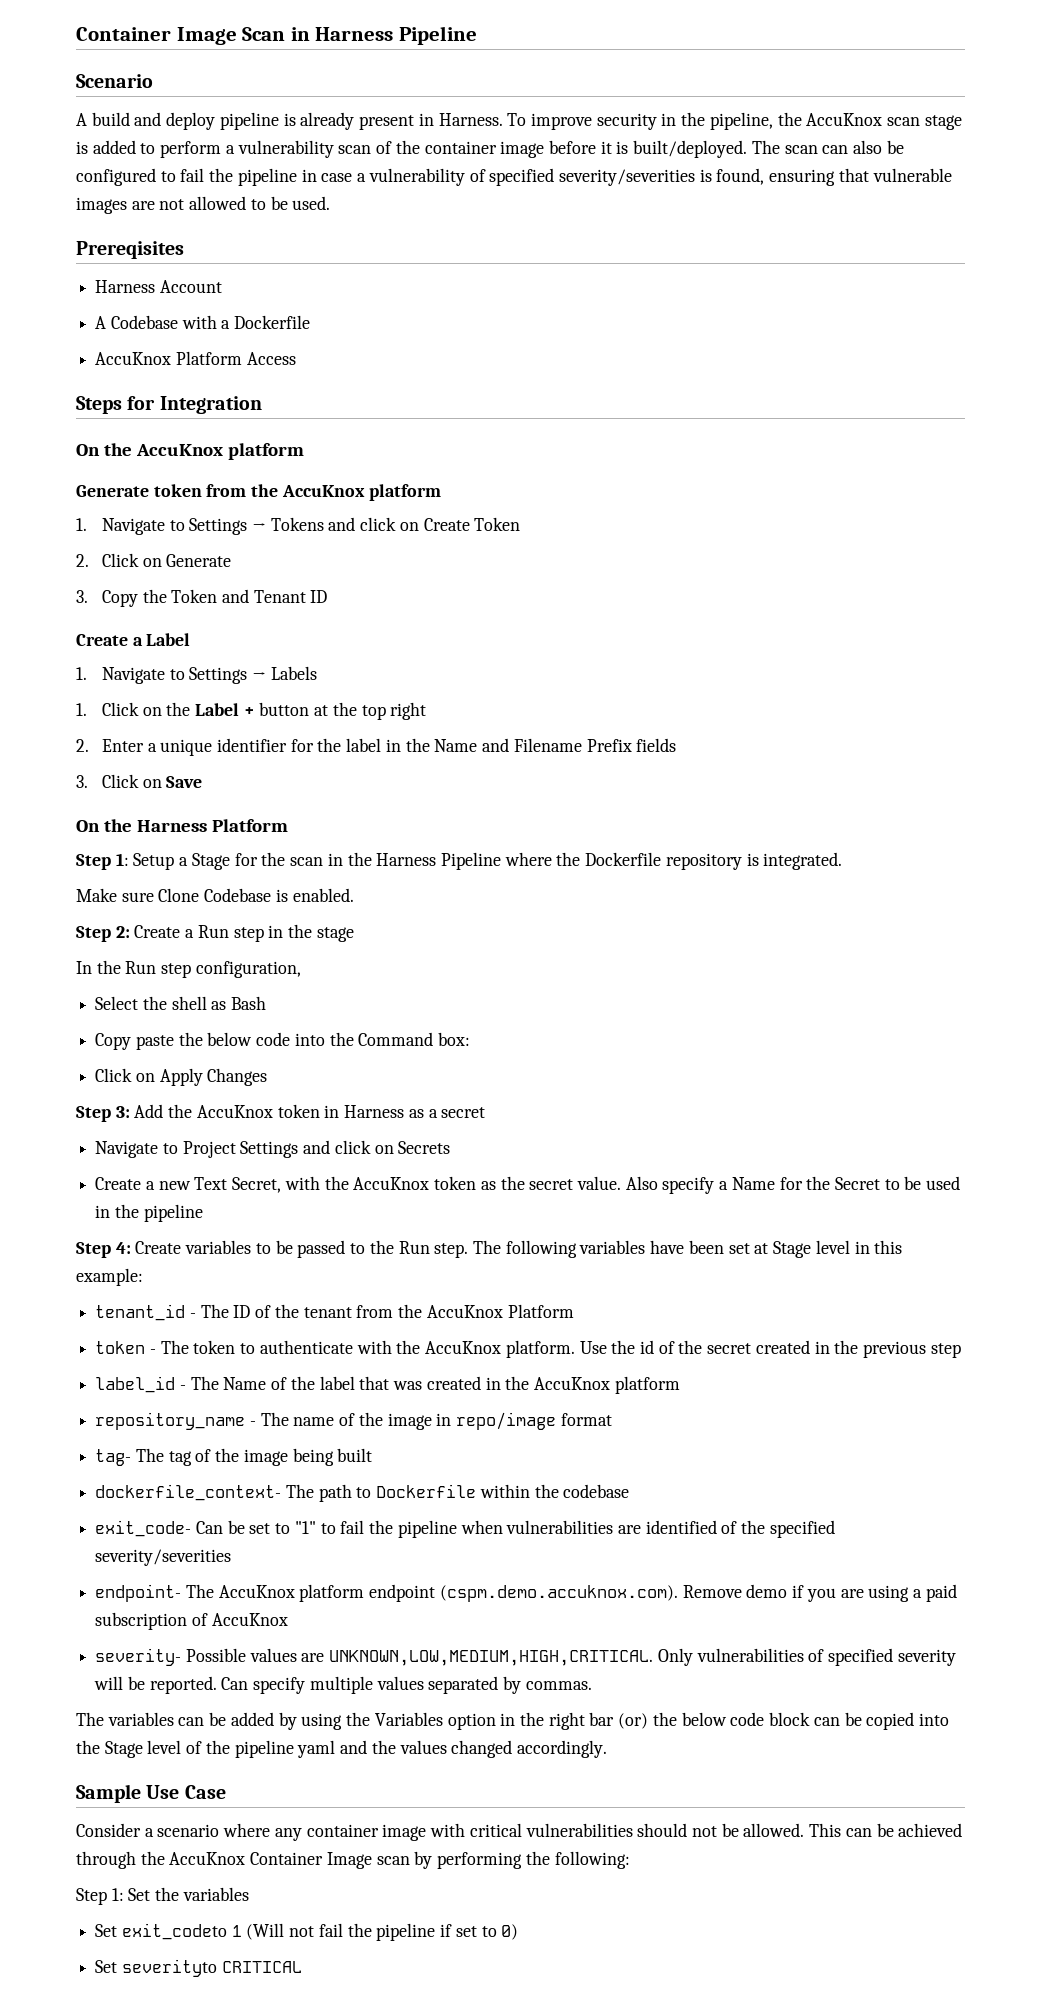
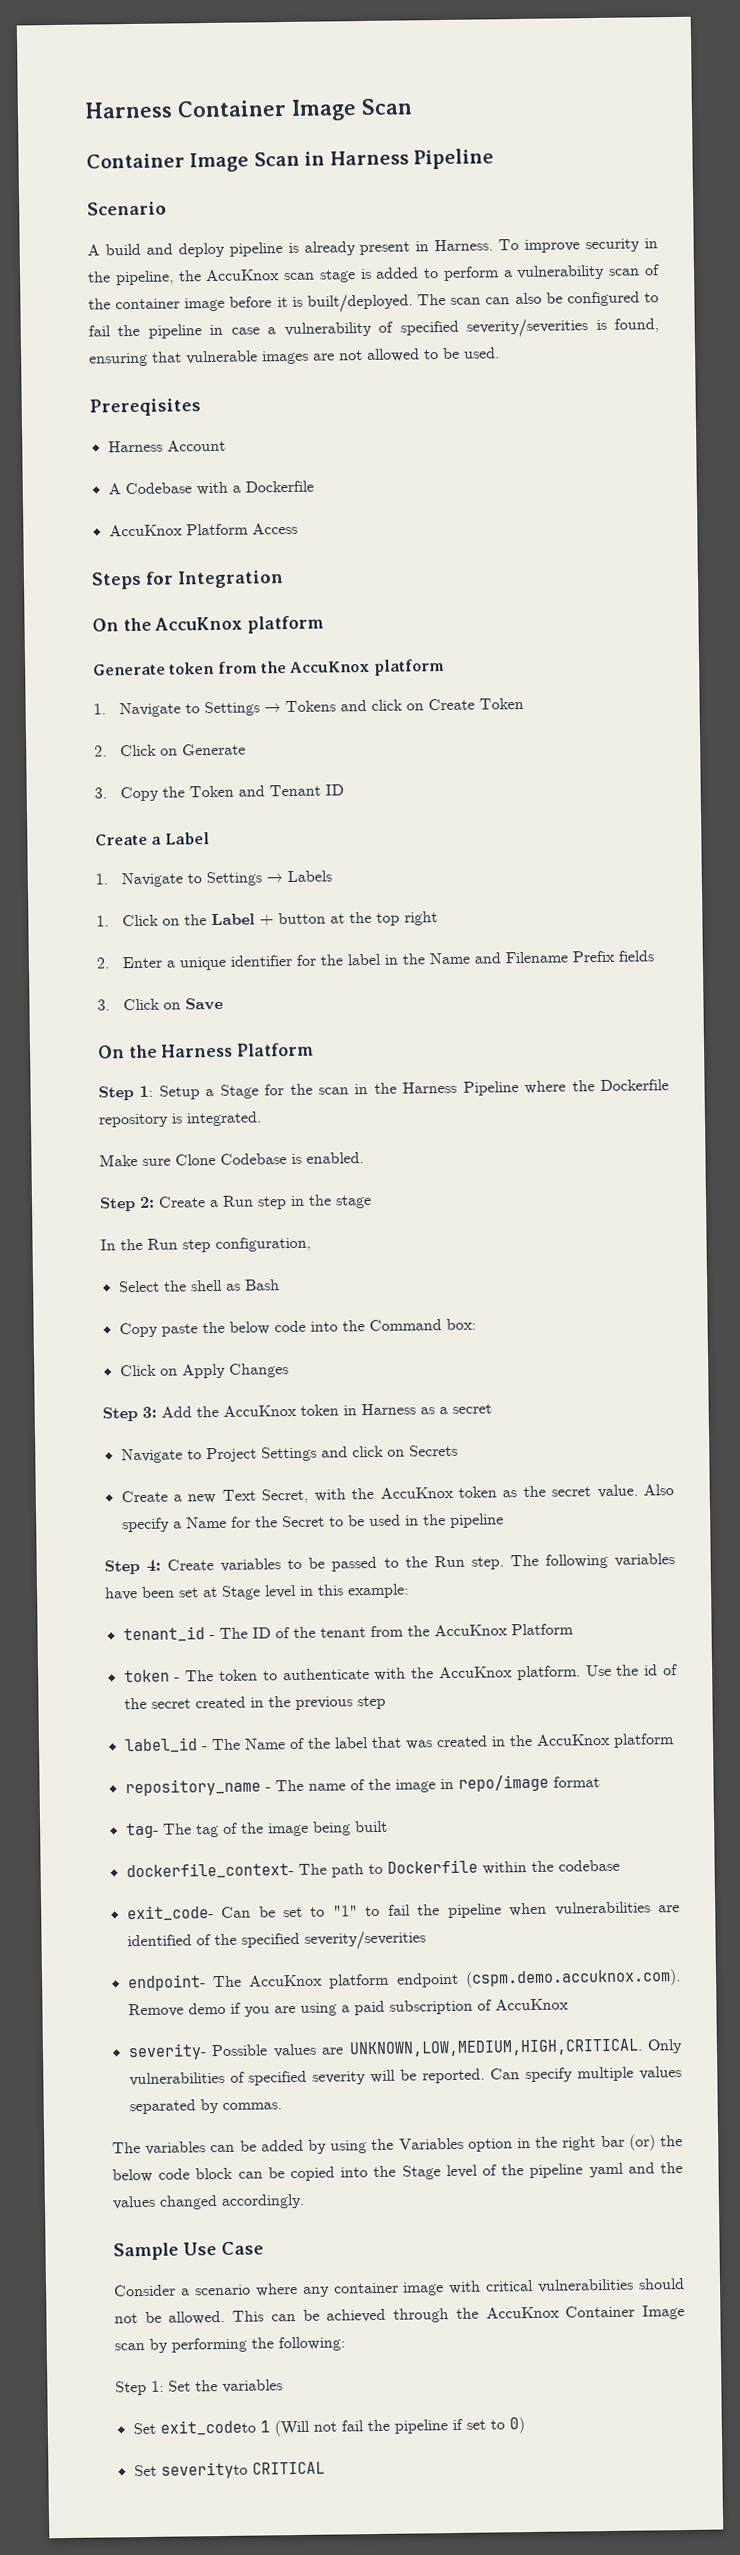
+ Harness Container Image Scan

